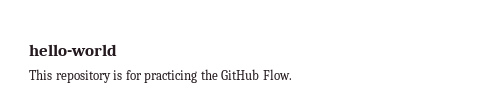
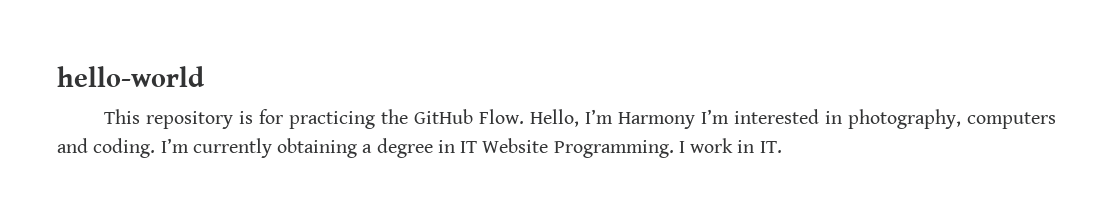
+ Hello, I’m Harmony I’m interested in photography, computers and coding. I’m currently obtaining a degree in IT Website Programming. I work in IT.

